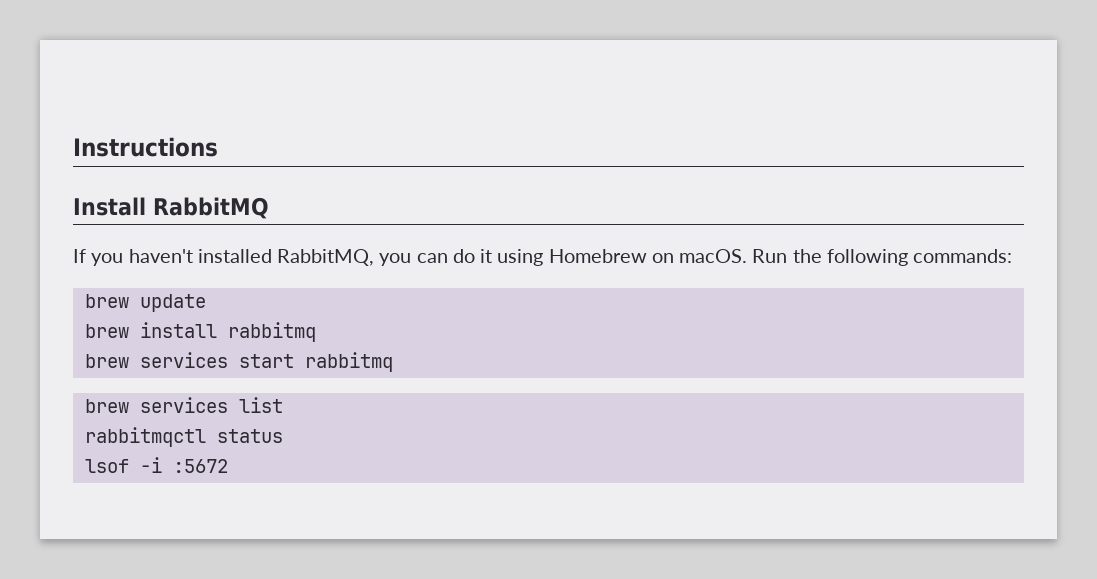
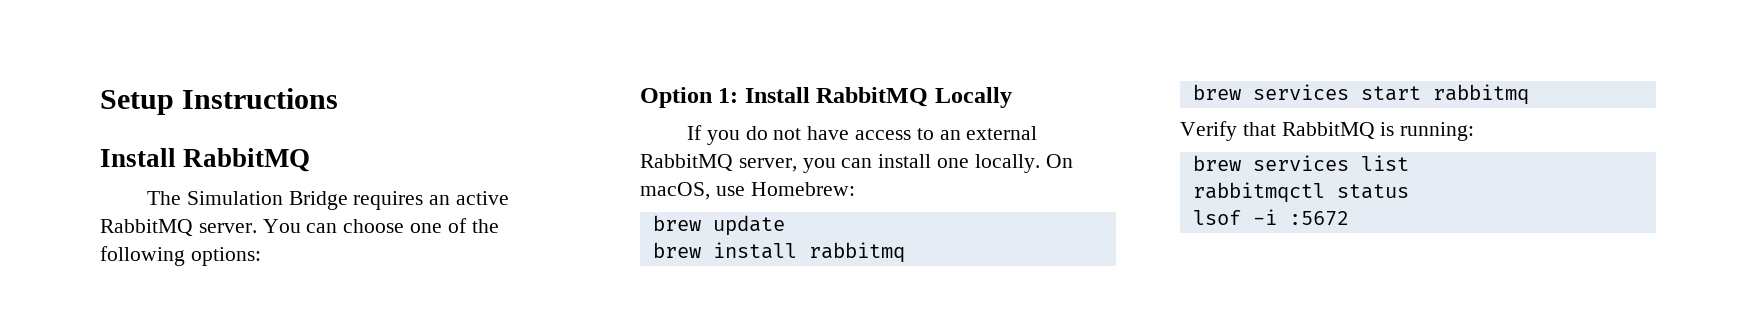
- Instructions
+ Setup Instructions
- If you haven't installed RabbitMQ, you can do it using Homebrew on macOS. Run the following commands:
+ The Simulation Bridge requires an active RabbitMQ server. You can choose one of the following options:
+ Option 1: Install RabbitMQ Locally
+ If you do not have access to an external RabbitMQ server, you can install one locally. On macOS, use Homebrew:
+ Verify that RabbitMQ is running:

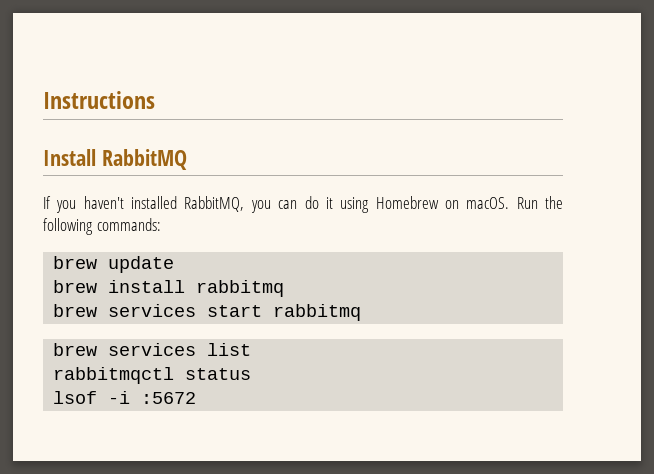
- Setup Instructions
+ Instructions
- The Simulation Bridge requires an active RabbitMQ server. You can choose one of the following options:
- Option 1: Install RabbitMQ Locally
- If you do not have access to an external RabbitMQ server, you can install one locally. On macOS, use Homebrew:
+ If you haven't installed RabbitMQ, you can do it using Homebrew on macOS. Run the following commands:
- Verify that RabbitMQ is running:

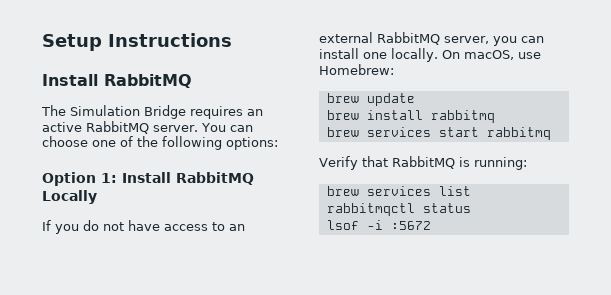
- Instructions
+ Setup Instructions
- If you haven't installed RabbitMQ, you can do it using Homebrew on macOS. Run the following commands:
+ The Simulation Bridge requires an active RabbitMQ server. You can choose one of the following options:
+ Option 1: Install RabbitMQ Locally
+ If you do not have access to an external RabbitMQ server, you can install one locally. On macOS, use Homebrew:
+ Verify that RabbitMQ is running:

